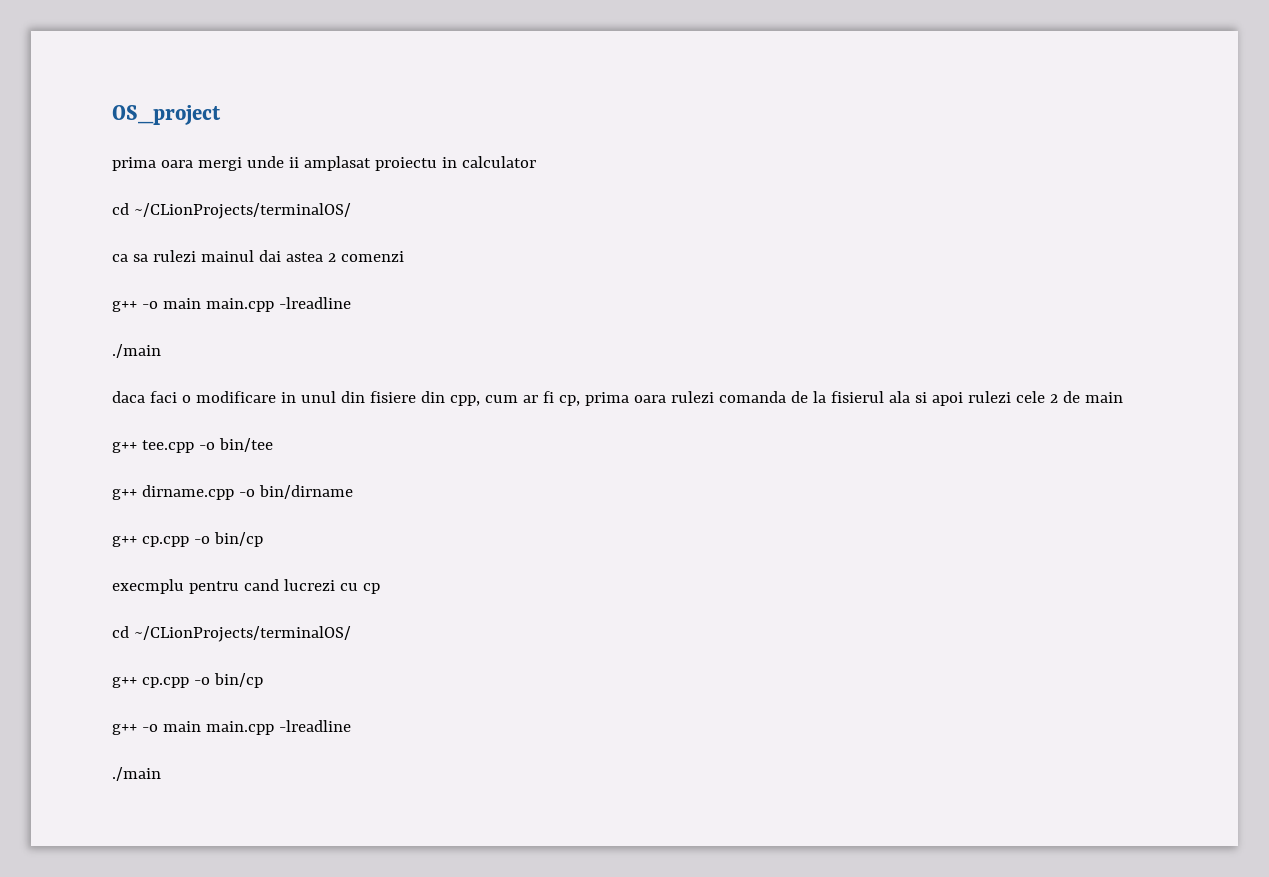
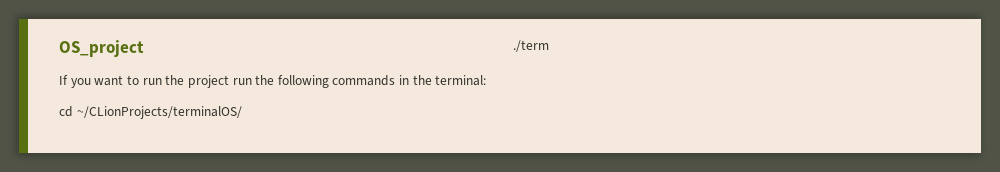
- prima oara mergi unde ii amplasat proiectu in calculator
+ If you want to run the project run the following commands in the terminal:
  cd ~/CLionProjects/terminalOS/
- ca sa rulezi mainul dai astea 2 comenzi
- g++ -o main main.cpp -lreadline
- ./main
- daca faci o modificare in unul din fisiere din cpp, cum ar fi cp, prima oara rulezi comanda de la fisierul ala si apoi rulezi cele 2 de main
- g++ tee.cpp -o bin/tee
- g++ dirname.cpp -o bin/dirname
- g++ cp.cpp -o bin/cp
- execmplu pentru cand lucrezi cu cp
- cd ~/CLionProjects/terminalOS/
- g++ cp.cpp -o bin/cp
- g++ -o main main.cpp -lreadline
- ./main
+ ./term

